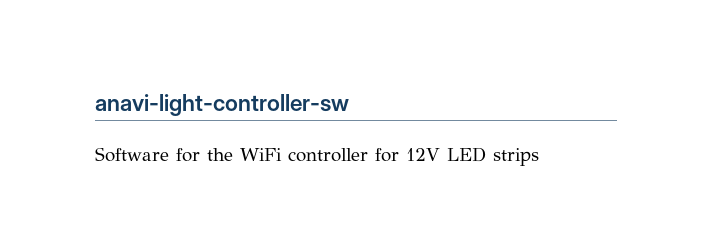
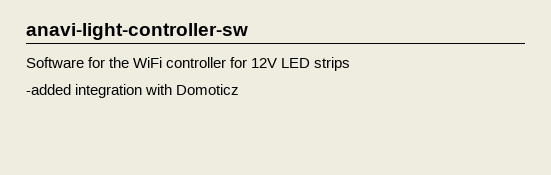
+ -added integration with Domoticz

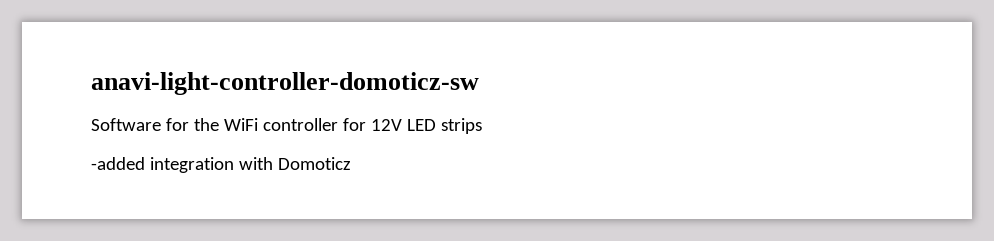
- anavi-light-controller-sw
+ anavi-light-controller-domoticz-sw

